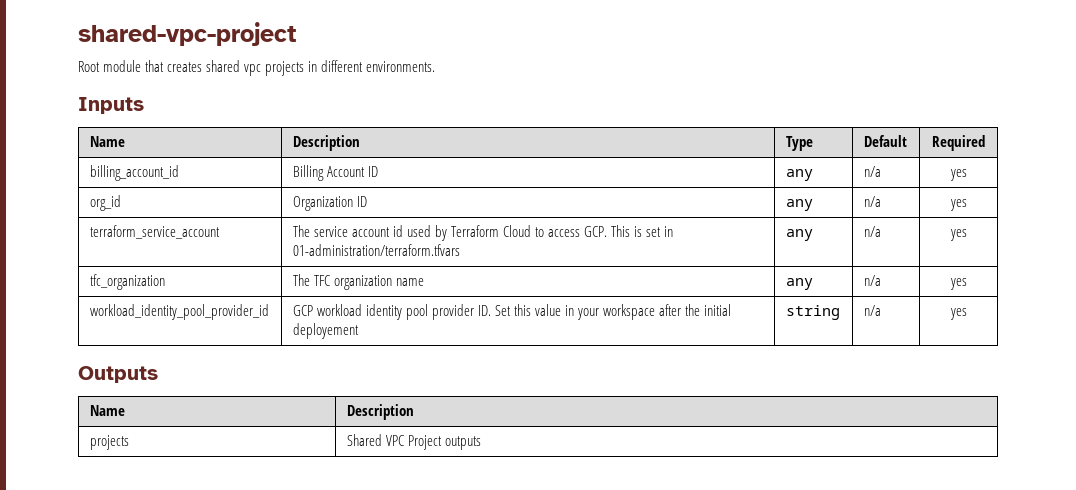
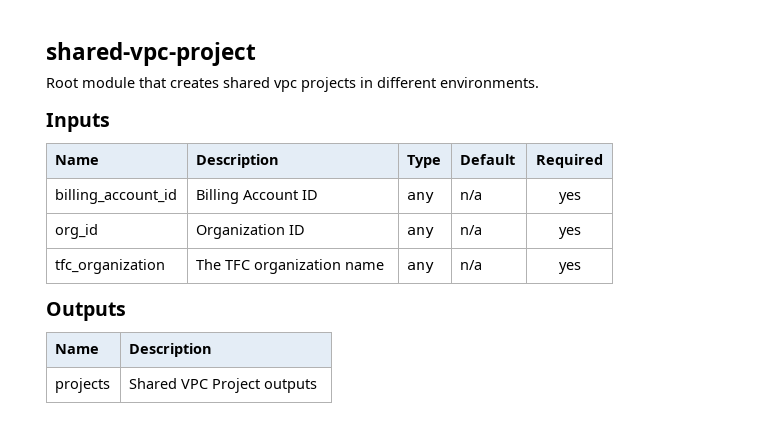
- terraform_service_account | The service account id used by Terraform Cloud to access GCP. This is set in 01-administration/terraform.tfvars | any | n/a | yes
- workload_identity_pool_provider_id | GCP workload identity pool provider ID. Set this value in your workspace after the initial deployement | string | n/a | yes

